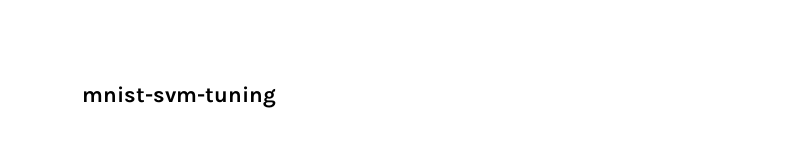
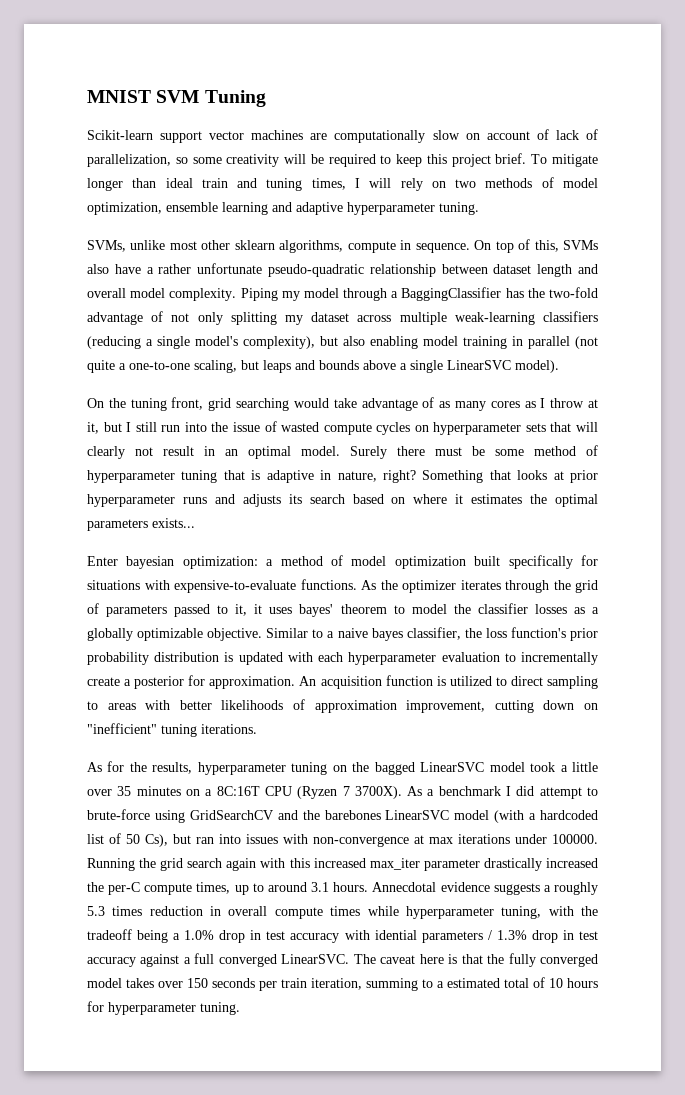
- mnist-svm-tuning
+ MNIST SVM Tuning
+ Scikit-learn support vector machines are computationally slow on account of lack of parallelization, so some creativity will be required to keep this project brief. To mitigate longer than ideal train and tuning times, I will rely on two methods of model optimization, ensemble learning and adaptive hyperparameter tuning.
+ SVMs, unlike most other sklearn algorithms, compute in sequence. On top of this, SVMs also have a rather unfortunate pseudo-quadratic relationship between dataset length and overall model complexity. Piping my model through a BaggingClassifier has the two-fold advantage of not only splitting my dataset across multiple weak-learning classifiers (reducing a single model's complexity), but also enabling model training in parallel (not quite a one-to-one scaling, but leaps and bounds above a single LinearSVC model).
+ On the tuning front, grid searching would take advantage of as many cores as I throw at it, but I still run into the issue of wasted compute cycles on hyperparameter sets that will clearly not result in an optimal model. Surely there must be some method of hyperparameter tuning that is adaptive in nature, right? Something that looks at prior hyperparameter runs and adjusts its search based on where it estimates the optimal parameters exists...
+ Enter bayesian optimization: a method of model optimization built specifically for situations with expensive-to-evaluate functions. As the optimizer iterates through the grid of parameters passed to it, it uses bayes' theorem to model the classifier losses as a globally optimizable objective. Similar to a naive bayes classifier, the loss function's prior probability distribution is updated with each hyperparameter evaluation to incrementally create a posterior for approximation. An acquisition function is utilized to direct sampling to areas with better likelihoods of approximation improvement, cutting down on "inefficient" tuning iterations.
+ As for the results, hyperparameter tuning on the bagged LinearSVC model took a little over 35 minutes on a 8C:16T CPU (Ryzen 7 3700X). As a benchmark I did attempt to brute-force using GridSearchCV and the barebones LinearSVC model (with a hardcoded list of 50 Cs), but ran into issues with non-convergence at max iterations under 100000. Running the grid search again with this increased max_iter parameter drastically increased the per-C compute times, up to around 3.1 hours. Annecdotal evidence suggests a roughly 5.3 times reduction in overall compute times while hyperparameter tuning, with the tradeoff being a 1.0% drop in test accuracy with idential parameters / 1.3% drop in test accuracy against a full converged LinearSVC. The caveat here is that the fully converged model takes over 150 seconds per train iteration, summing to a estimated total of 10 hours for hyperparameter tuning.

